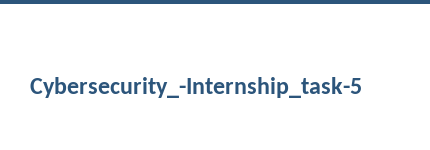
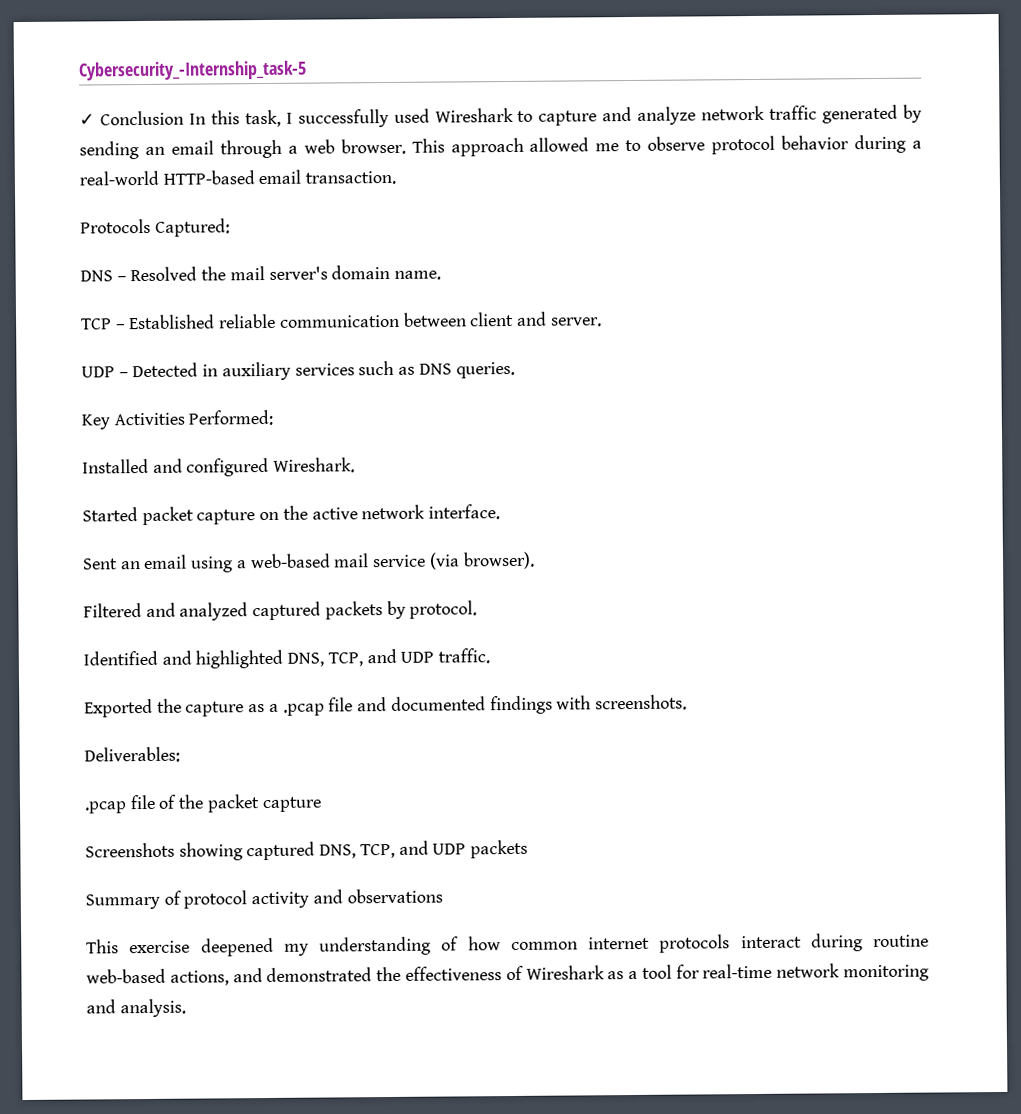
+ ✓ Conclusion In this task, I successfully used Wireshark to capture and analyze network traffic generated by sending an email through a web browser. This approach allowed me to observe protocol behavior during a real-world HTTP-based email transaction.
+ Protocols Captured:
+ DNS – Resolved the mail server's domain name.
+ TCP – Established reliable communication between client and server.
+ UDP – Detected in auxiliary services such as DNS queries.
+ Key Activities Performed:
+ Installed and configured Wireshark.
+ Started packet capture on the active network interface.
+ Sent an email using a web-based mail service (via browser).
+ Filtered and analyzed captured packets by protocol.
+ Identified and highlighted DNS, TCP, and UDP traffic.
+ Exported the capture as a .pcap file and documented findings with screenshots.
+ Deliverables:
+ .pcap file of the packet capture
+ Screenshots showing captured DNS, TCP, and UDP packets
+ Summary of protocol activity and observations
+ This exercise deepened my understanding of how common internet protocols interact during routine web-based actions, and demonstrated the effectiveness of Wireshark as a tool for real-time network monitoring and analysis.

